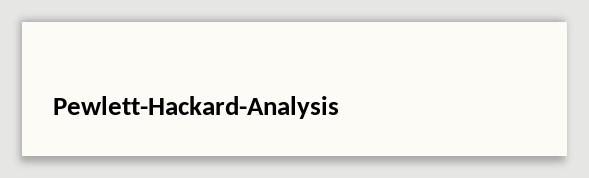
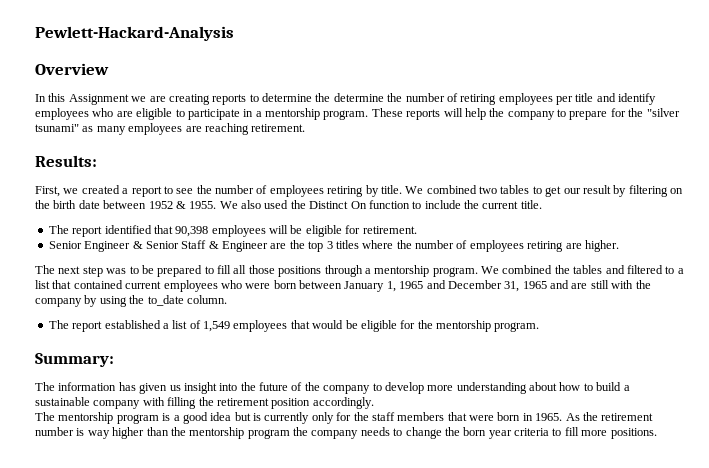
+ Overview
+ In this Assignment we are creating reports to determine the determine the number of retiring employees per title and identify employees who are eligible to participate in a mentorship program. These reports will help the company to prepare for the "silver tsunami" as many employees are reaching retirement.
+ Results:
+ First, we created a report to see the number of employees retiring by title. We combined two tables to get our result by filtering on the birth date between 1952 & 1955. We also used the Distinct On function to include the current title.
+ The report identified that 90,398 employees will be eligible for retirement.
+ Senior Engineer & Senior Staff & Engineer are the top 3 titles where the number of employees retiring are higher.
+ The next step was to be prepared to fill all those positions through a mentorship program. We combined the tables and filtered to a list that contained current employees who were born between January 1, 1965 and December 31, 1965 and are still with the company by using the to_date column.
+ The report established a list of 1,549 employees that would be eligible for the mentorship program.
+ Summary:
+ The information has given us insight into the future of the company to develop more understanding about how to build a sustainable company with filling the retirement position accordingly.
+ The mentorship program is a good idea but is currently only for the staff members that were born in 1965. As the retirement number is way higher than the mentorship program the company needs to change the born year criteria to fill more positions.

